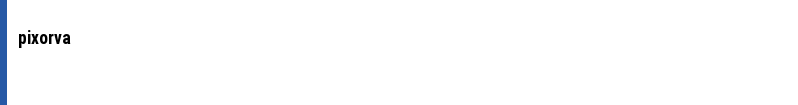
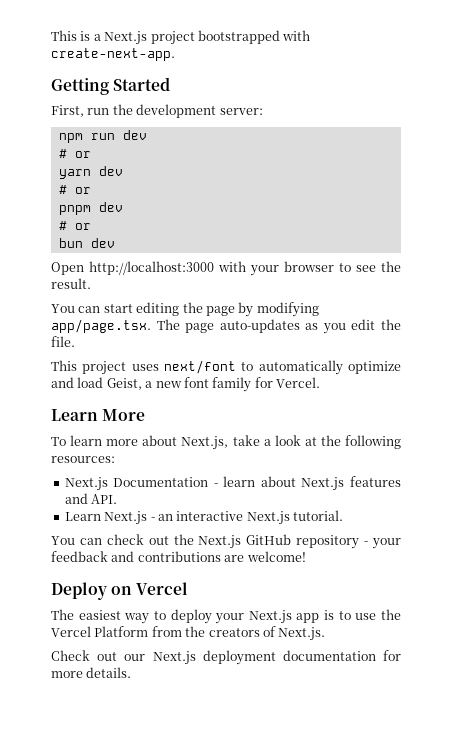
- pixorva
+ This is a Next.js project bootstrapped with create-next-app.
+ Getting Started
+ First, run the development server:
+ npm run dev
+ # or
+ yarn dev
+ # or
+ pnpm dev
+ # or
+ bun dev
+ Open http://localhost:3000 with your browser to see the result.
+ You can start editing the page by modifying app/page.tsx. The page auto-updates as you edit the file.
+ This project uses next/font to automatically optimize and load Geist, a new font family for Vercel.
+ Learn More
+ To learn more about Next.js, take a look at the following resources:
+ Next.js Documentation - learn about Next.js features and API.
+ Learn Next.js - an interactive Next.js tutorial.
+ You can check out the Next.js GitHub repository - your feedback and contributions are welcome!
+ Deploy on Vercel
+ The easiest way to deploy your Next.js app is to use the Vercel Platform from the creators of Next.js.
+ Check out our Next.js deployment documentation for more details.

